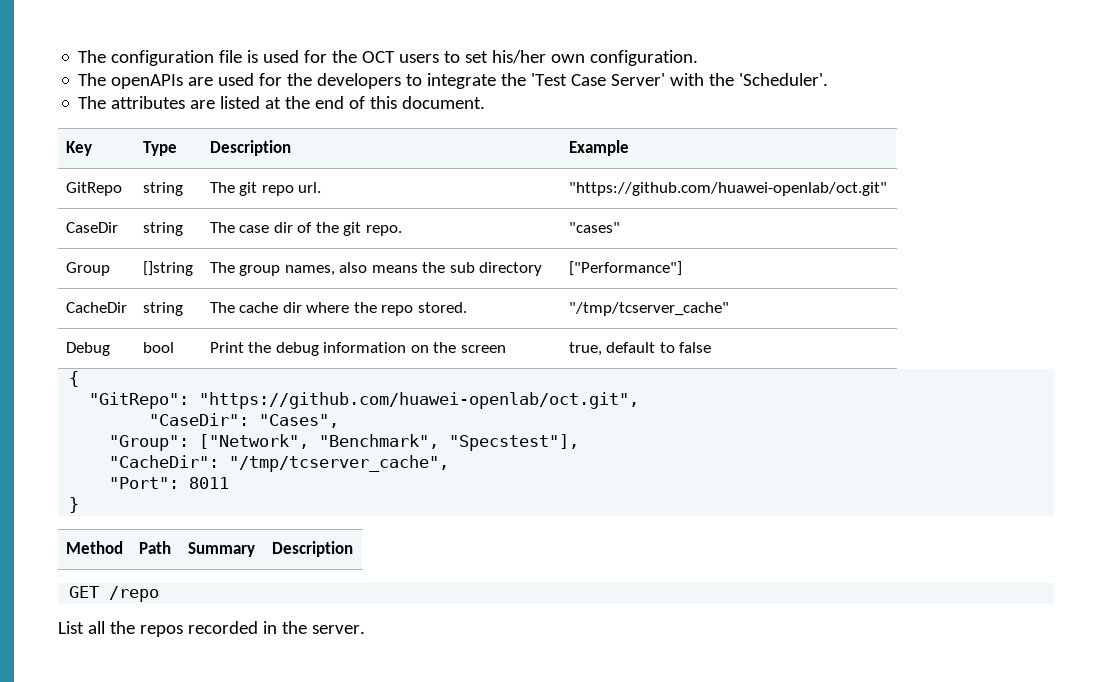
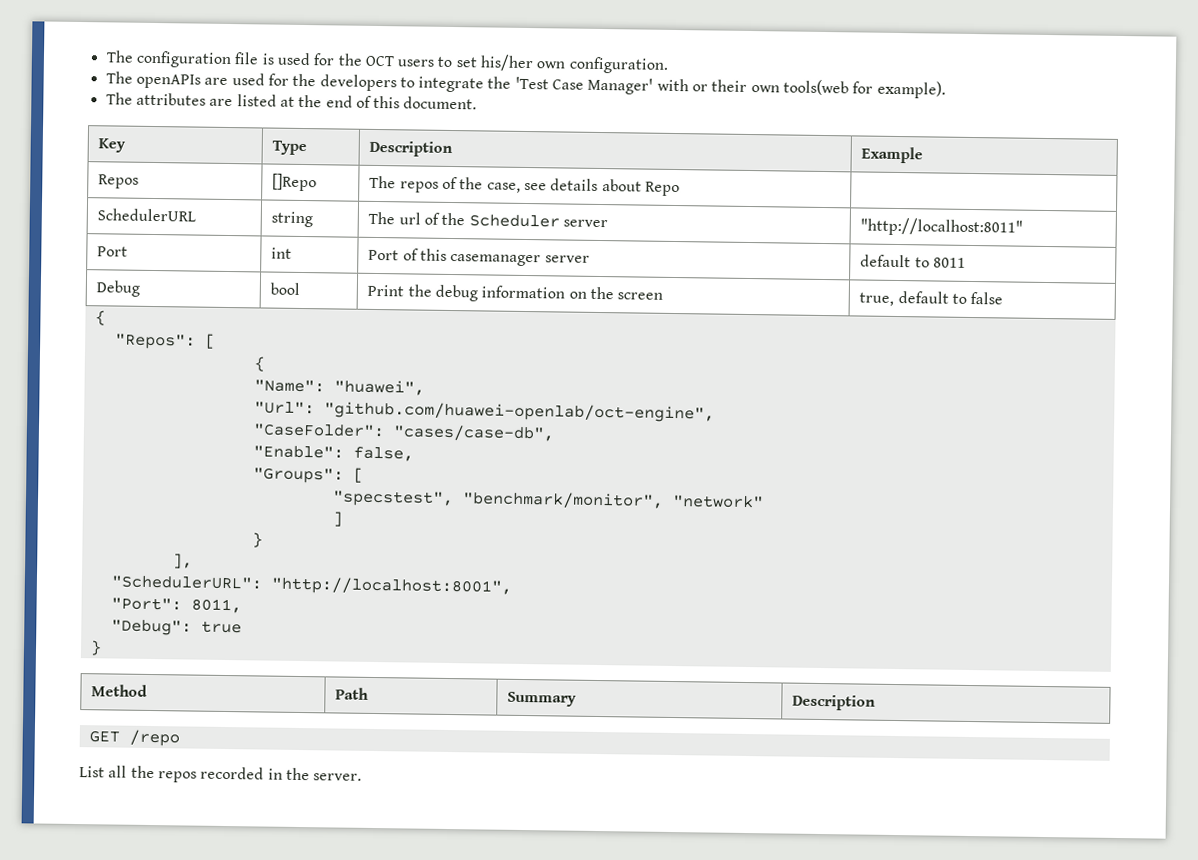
- The openAPIs are used for the developers to integrate the 'Test Case Server' with the 'Scheduler'.
+ The openAPIs are used for the developers to integrate the 'Test Case Manager' with or their own tools(web for example).
- GitRepo | string | The git repo url. | "https://github.com/huawei-openlab/oct.git"
- CaseDir | string | The case dir of the git repo. | "cases"
- Group | []string | The group names, also means the sub directory | ["Performance"]
- CacheDir | string | The cache dir where the repo stored. | "/tmp/tcserver_cache"
+ Repos | []Repo | The repos of the case, see details about Repo |
+ SchedulerURL | string | The url of the Scheduler server | "http://localhost:8011"
+ Port | int | Port of this casemanager server | default to 8011
- "GitRepo": "https://github.com/huawei-openlab/oct.git",
- "CaseDir": "Cases",
- "Group": ["Network", "Benchmark", "Specstest"],
- "CacheDir": "/tmp/tcserver_cache",
- "Port": 8011
+ "Repos": [
+ {
+ "Name": "huawei",
+ "Url": "github.com/huawei-openlab/oct-engine",
+ "CaseFolder": "cases/case-db",
+ "Enable": false,
+ "Groups": [
+ "specstest", "benchmark/monitor", "network"
+ ]
+ }
+ ],
+ "SchedulerURL": "http://localhost:8001",
+ "Port": 8011,
+ "Debug": true

